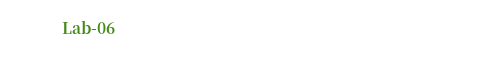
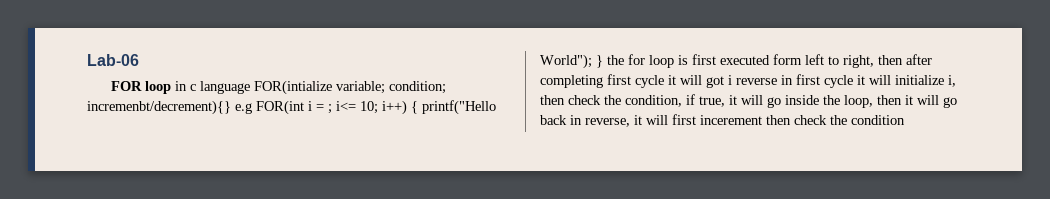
+ FOR loop in c language FOR(intialize variable; condition; incremenbt/decrement){} e.g FOR(int i = ; i<= 10; i++) { printf("Hello World"); } the for loop is first executed form left to right, then after completing first cycle it will got i reverse in first cycle it will initialize i, then check the condition, if true, it will go inside the loop, then it will go back in reverse, it will first incerement then check the condition

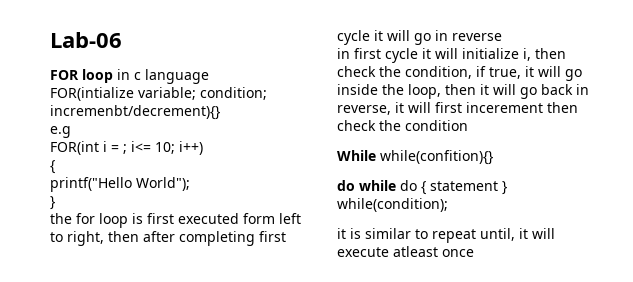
- FOR loop in c language FOR(intialize variable;
+ FOR loop in c language
+ FOR(intialize variable;
- incremenbt/decrement){} e.g FOR(int i = ;
+ incremenbt/decrement){}
+ e.g
+ FOR(int i = ;
- i++) { printf("Hello World"); } the for loop is first executed form left to right, then after completing first cycle it will got i reverse in first cycle it will initialize i, then check the condition, if true, it will go inside the loop, then it will go back in reverse, it will first incerement then check the condition
+ i++)
+ {
+ printf("Hello World");
+ }
+ the for loop is first executed form left to right, then after completing first cycle it will go in reverse
+ in first cycle it will initialize i, then check the condition, if true, it will go inside the loop, then it will go back in reverse, it will first incerement then check the condition
+ While while(confition){}
+ do while do { statement } while(condition);
+ it is similar to repeat until, it will execute atleast once

